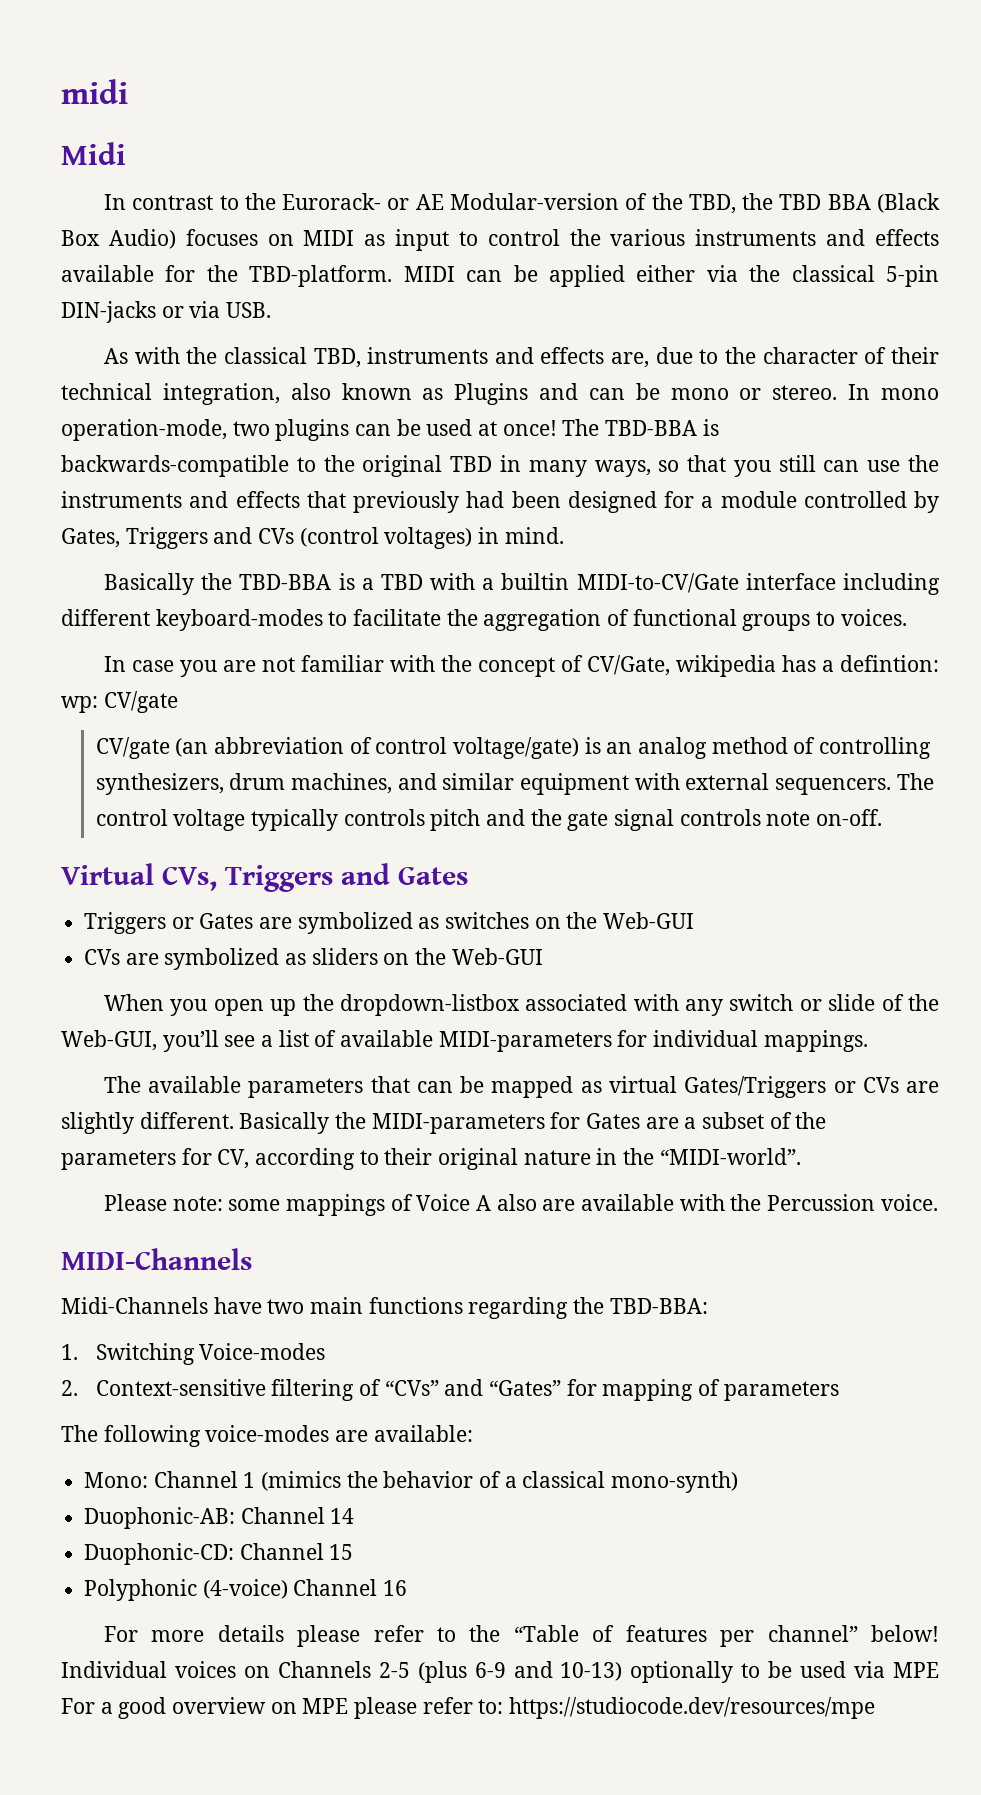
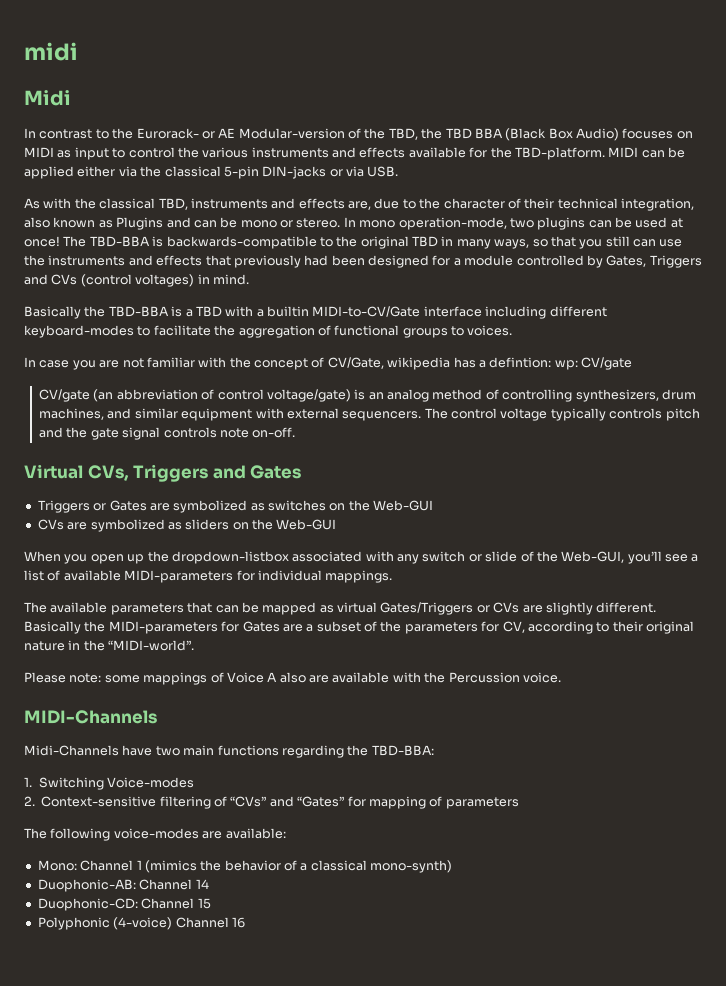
- For more details please refer to the “Table of features per channel” below! Individual voices on Channels 2-5 (plus 6-9 and 10-13) optionally to be used via MPE For a good overview on MPE please refer to: https://studiocode.dev/resources/mpe

